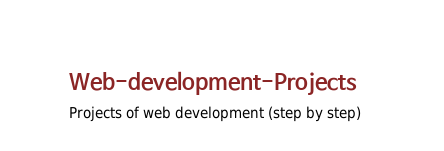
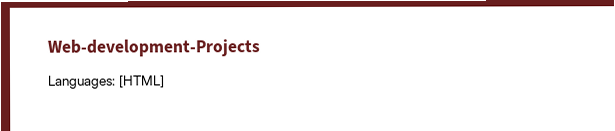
- Projects of web development (step by step)
+ Languages: [HTML]

